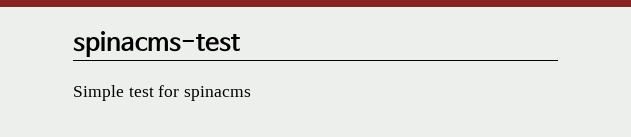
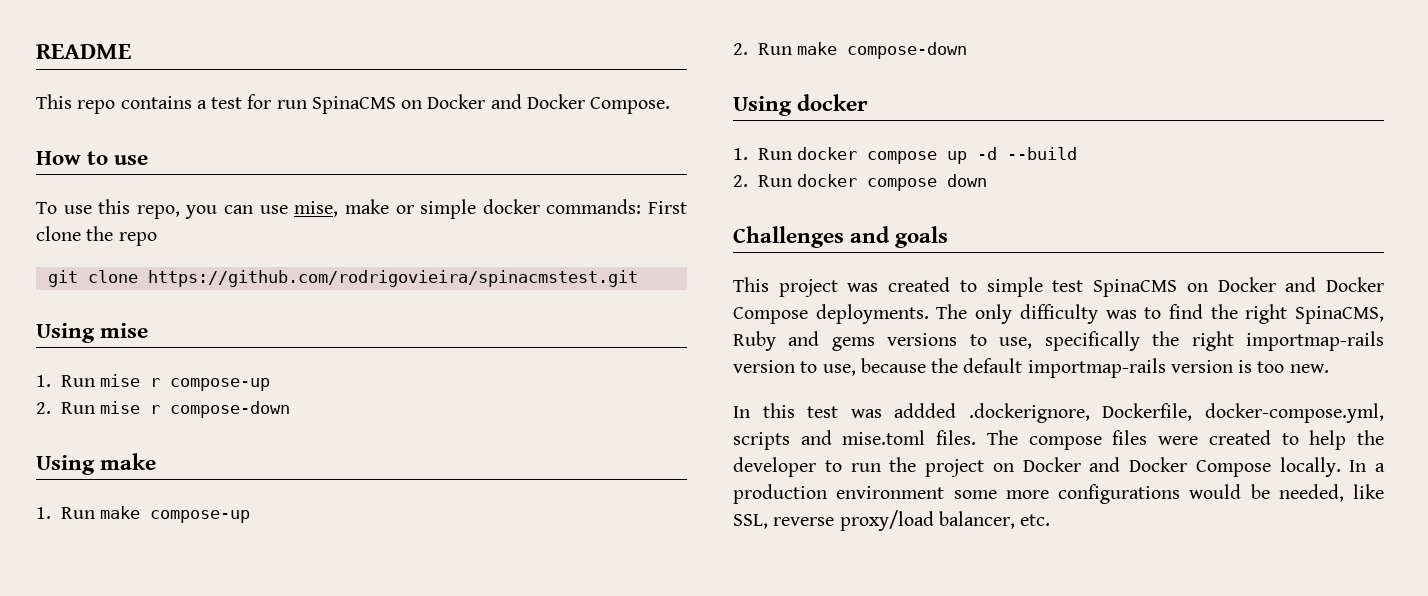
- spinacms-test
- Simple test for spinacms
+ README
+ This repo contains a test for run SpinaCMS on Docker and Docker Compose.
+ How to use
+ To use this repo, you can use mise, make or simple docker commands: First clone the repo
+ git clone https://github.com/rodrigovieira/spinacmstest.git
+ Using mise
+ 1. Run mise r compose-up
+ 2. Run mise r compose-down
+ Using make
+ 1. Run make compose-up
+ 2. Run make compose-down
+ Using docker
+ 1. Run docker compose up -d --build
+ 2. Run docker compose down
+ Challenges and goals
+ This project was created to simple test SpinaCMS on Docker and Docker Compose deployments. The only difficulty was to find the right SpinaCMS, Ruby and gems versions to use, specifically the right importmap-rails version to use, because the default importmap-rails version is too new.
+ In this test was addded .dockerignore, Dockerfile, docker-compose.yml, scripts and mise.toml files. The compose files were created to help the developer to run the project on Docker and Docker Compose locally. In a production environment some more configurations would be needed, like SSL, reverse proxy/load balancer, etc.

